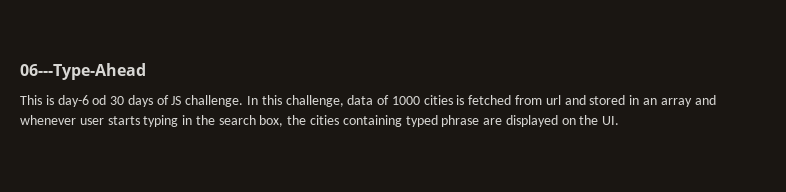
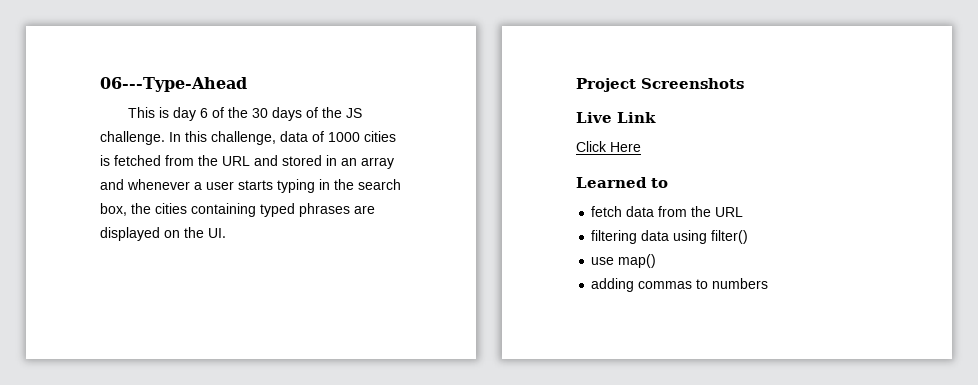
- This is day-6 od 30 days of JS challenge.
+ This is day 6 of the 30 days of the JS challenge.
- In this challenge, data of 1000 cities is fetched from url and stored in an array and whenever user starts typing in the search box, the cities containing typed phrase are displayed on the UI.
+ In this challenge, data of 1000 cities is fetched from the URL and stored in an array and whenever a user starts typing in the search box, the cities containing typed phrases are displayed on the UI.
+ Project Screenshots
+ Live Link
+ Click Here
+ Learned to
+ fetch data from the URL
+ filtering data using filter()
+ use map()
+ adding commas to numbers

